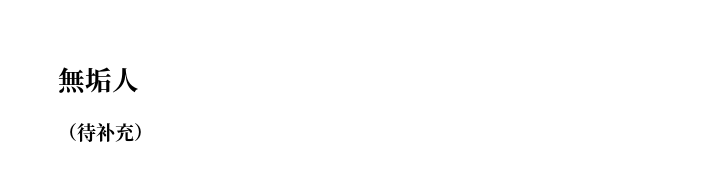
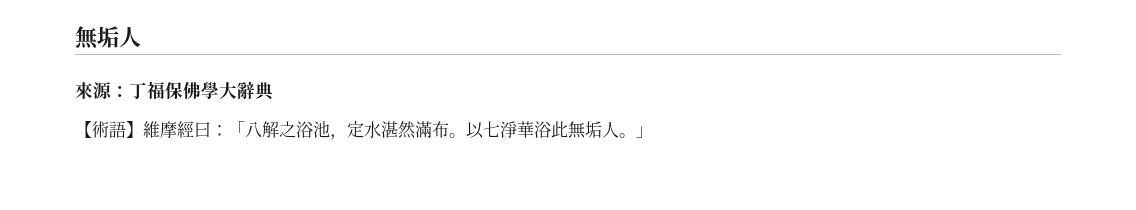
- （待补充）
+ 來源：丁福保佛學大辭典
+ 【術語】維摩經曰：「八解之浴池，定水湛然滿布。以七淨華浴此無垢人。」

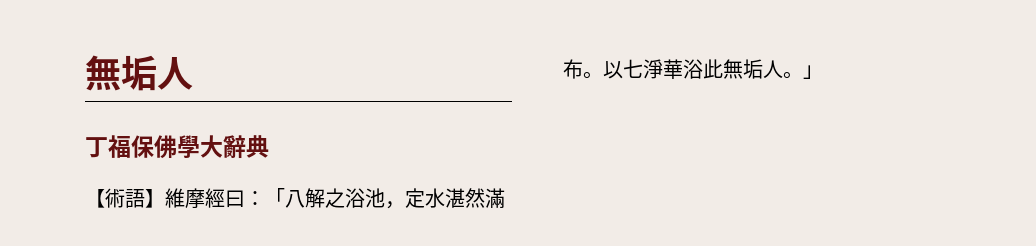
- 來源：丁福保佛學大辭典
+ 丁福保佛學大辭典

